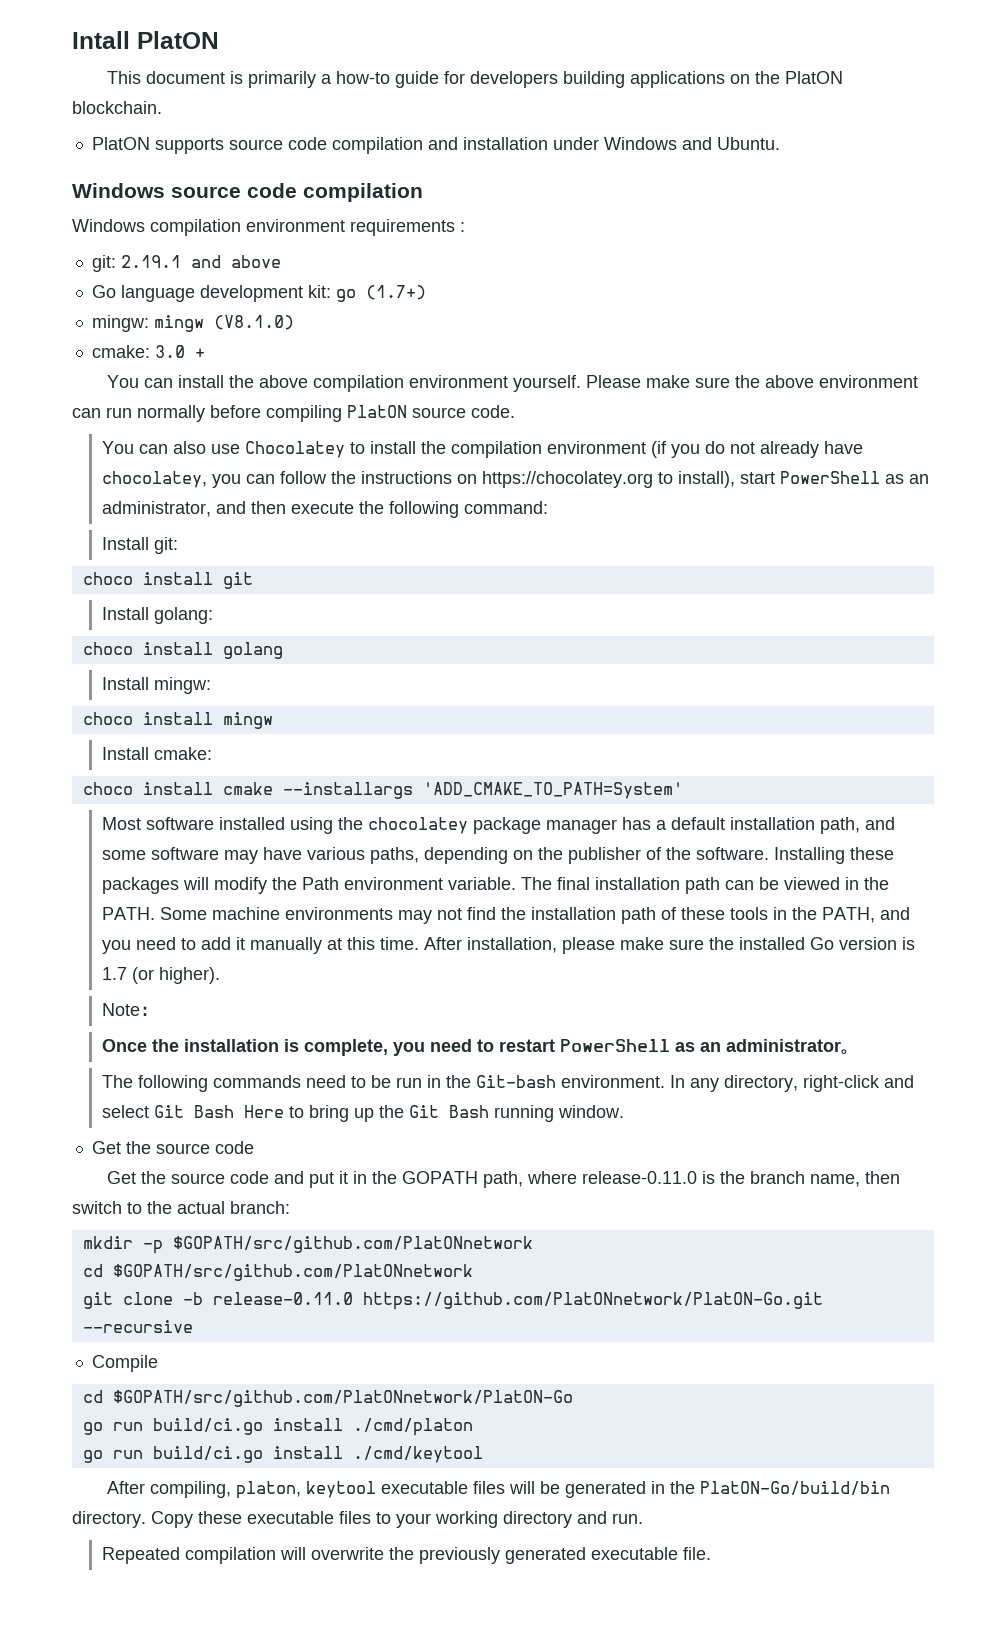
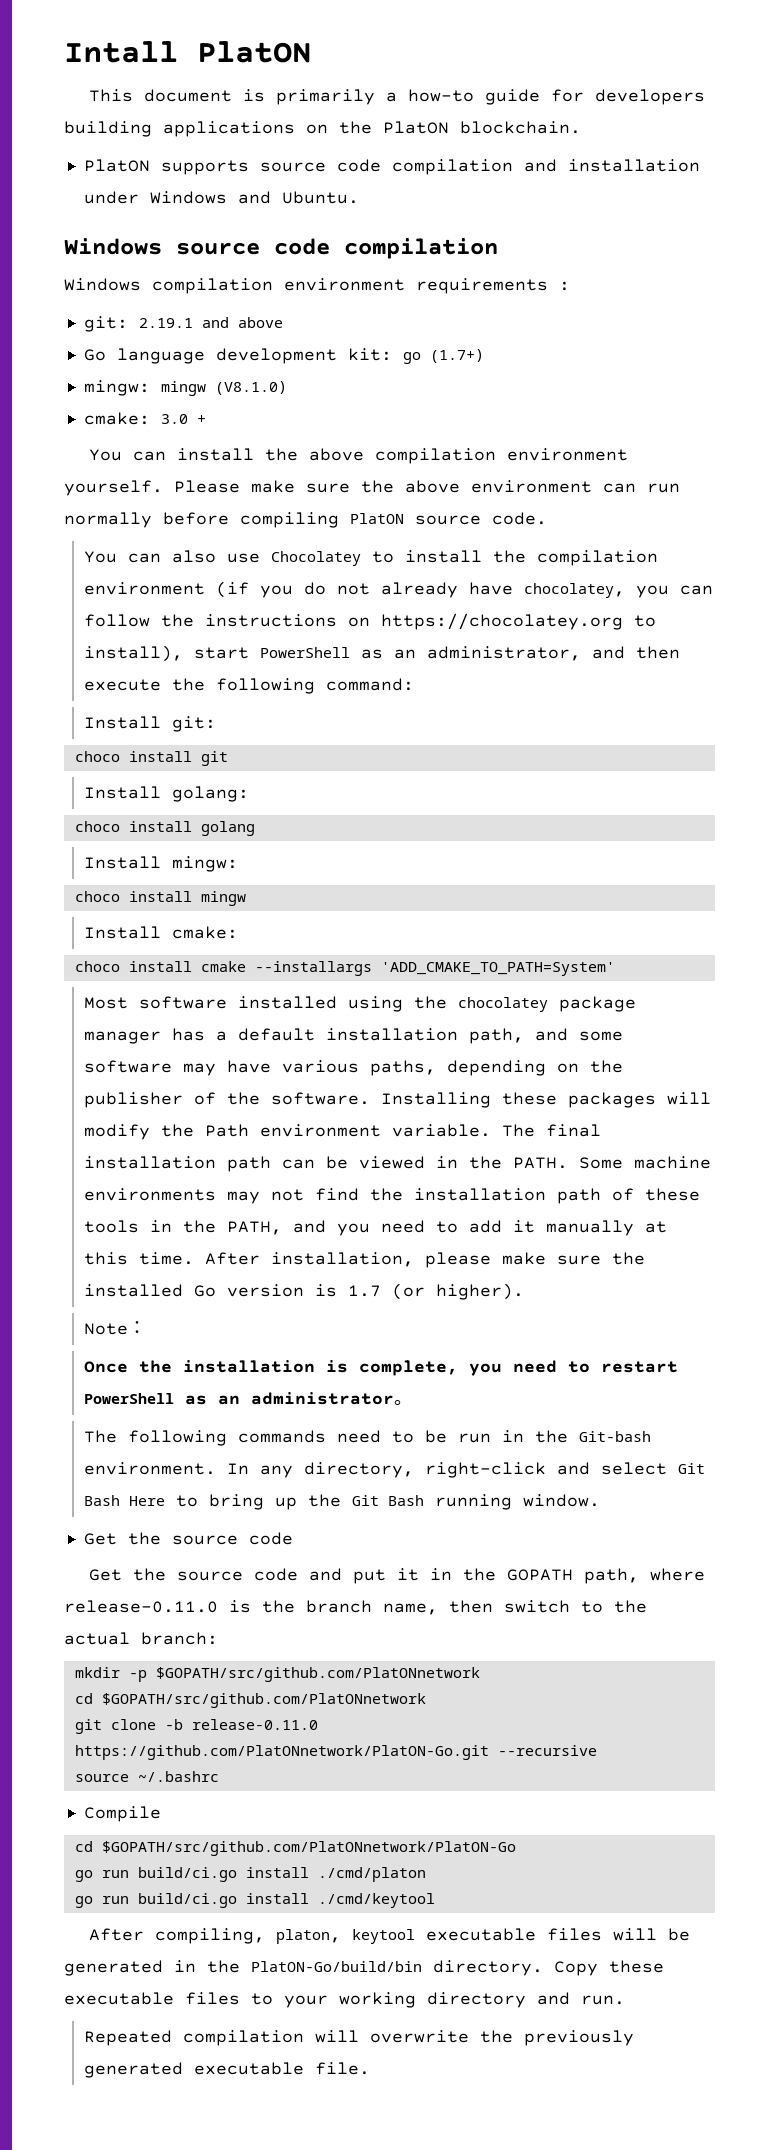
+ source ~/.bashrc

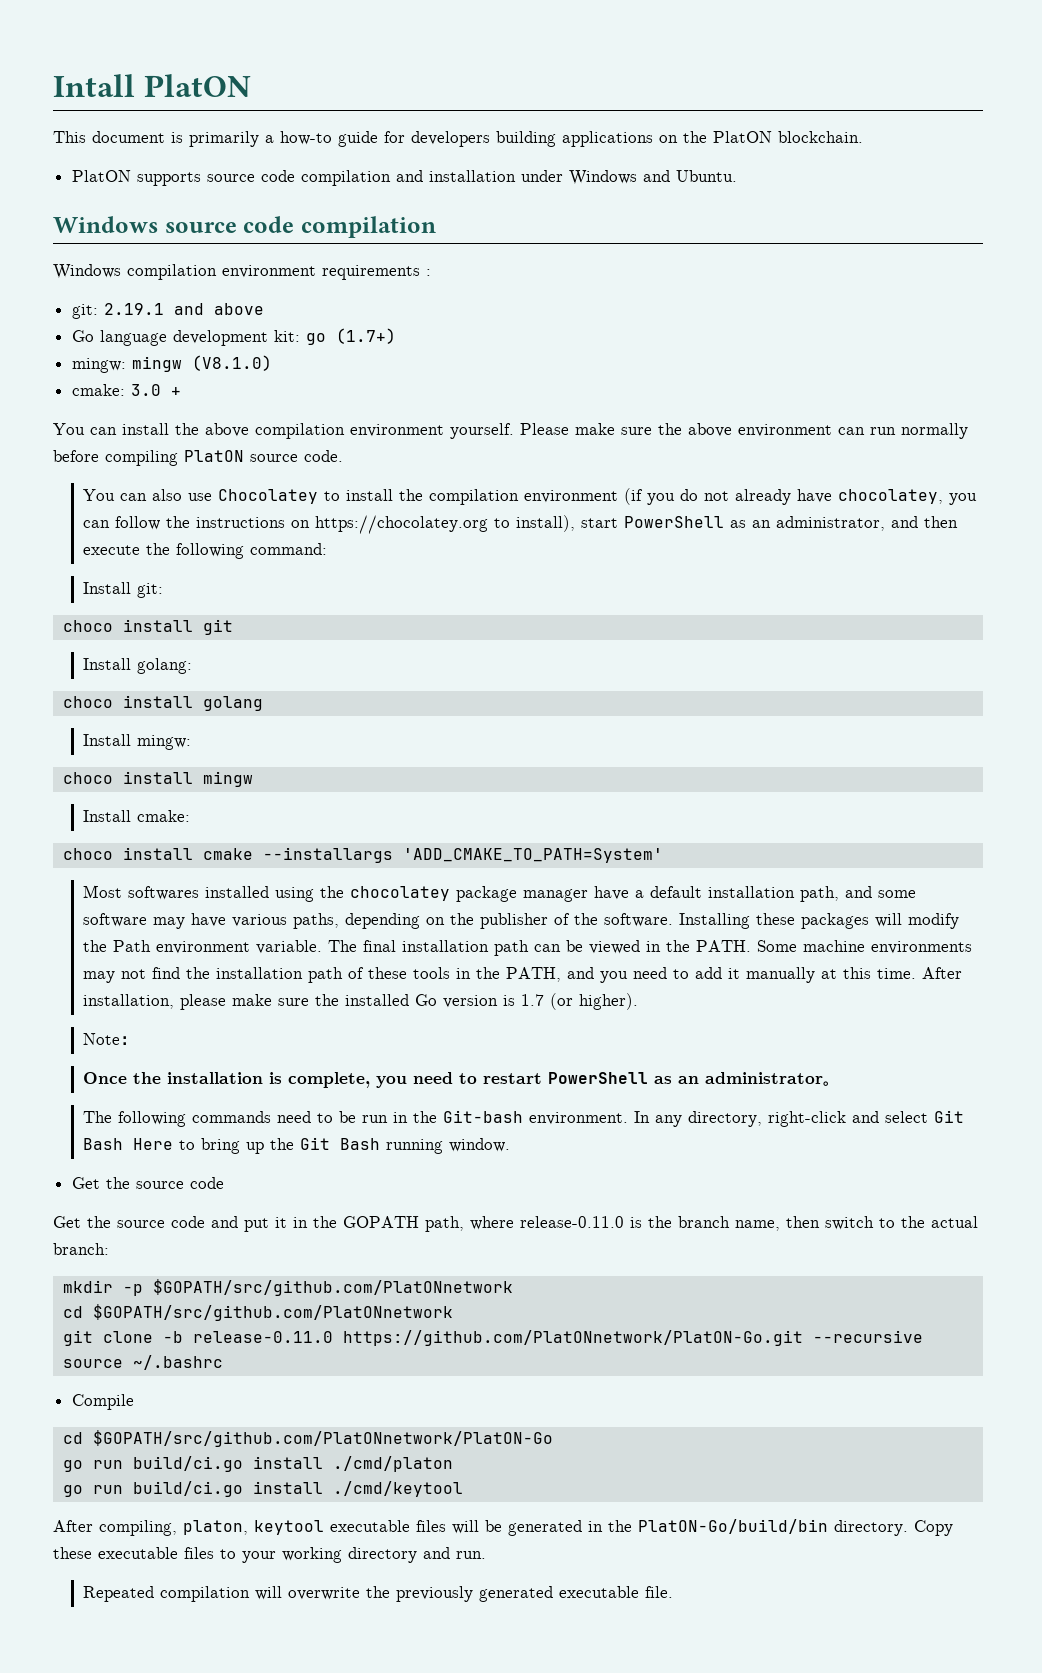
- Most software installed using the chocolatey package manager has a default installation path, and some software may have various paths, depending on the publisher of the software.
+ Most softwares installed using the chocolatey package manager have a default installation path, and some software may have various paths, depending on the publisher of the software.

